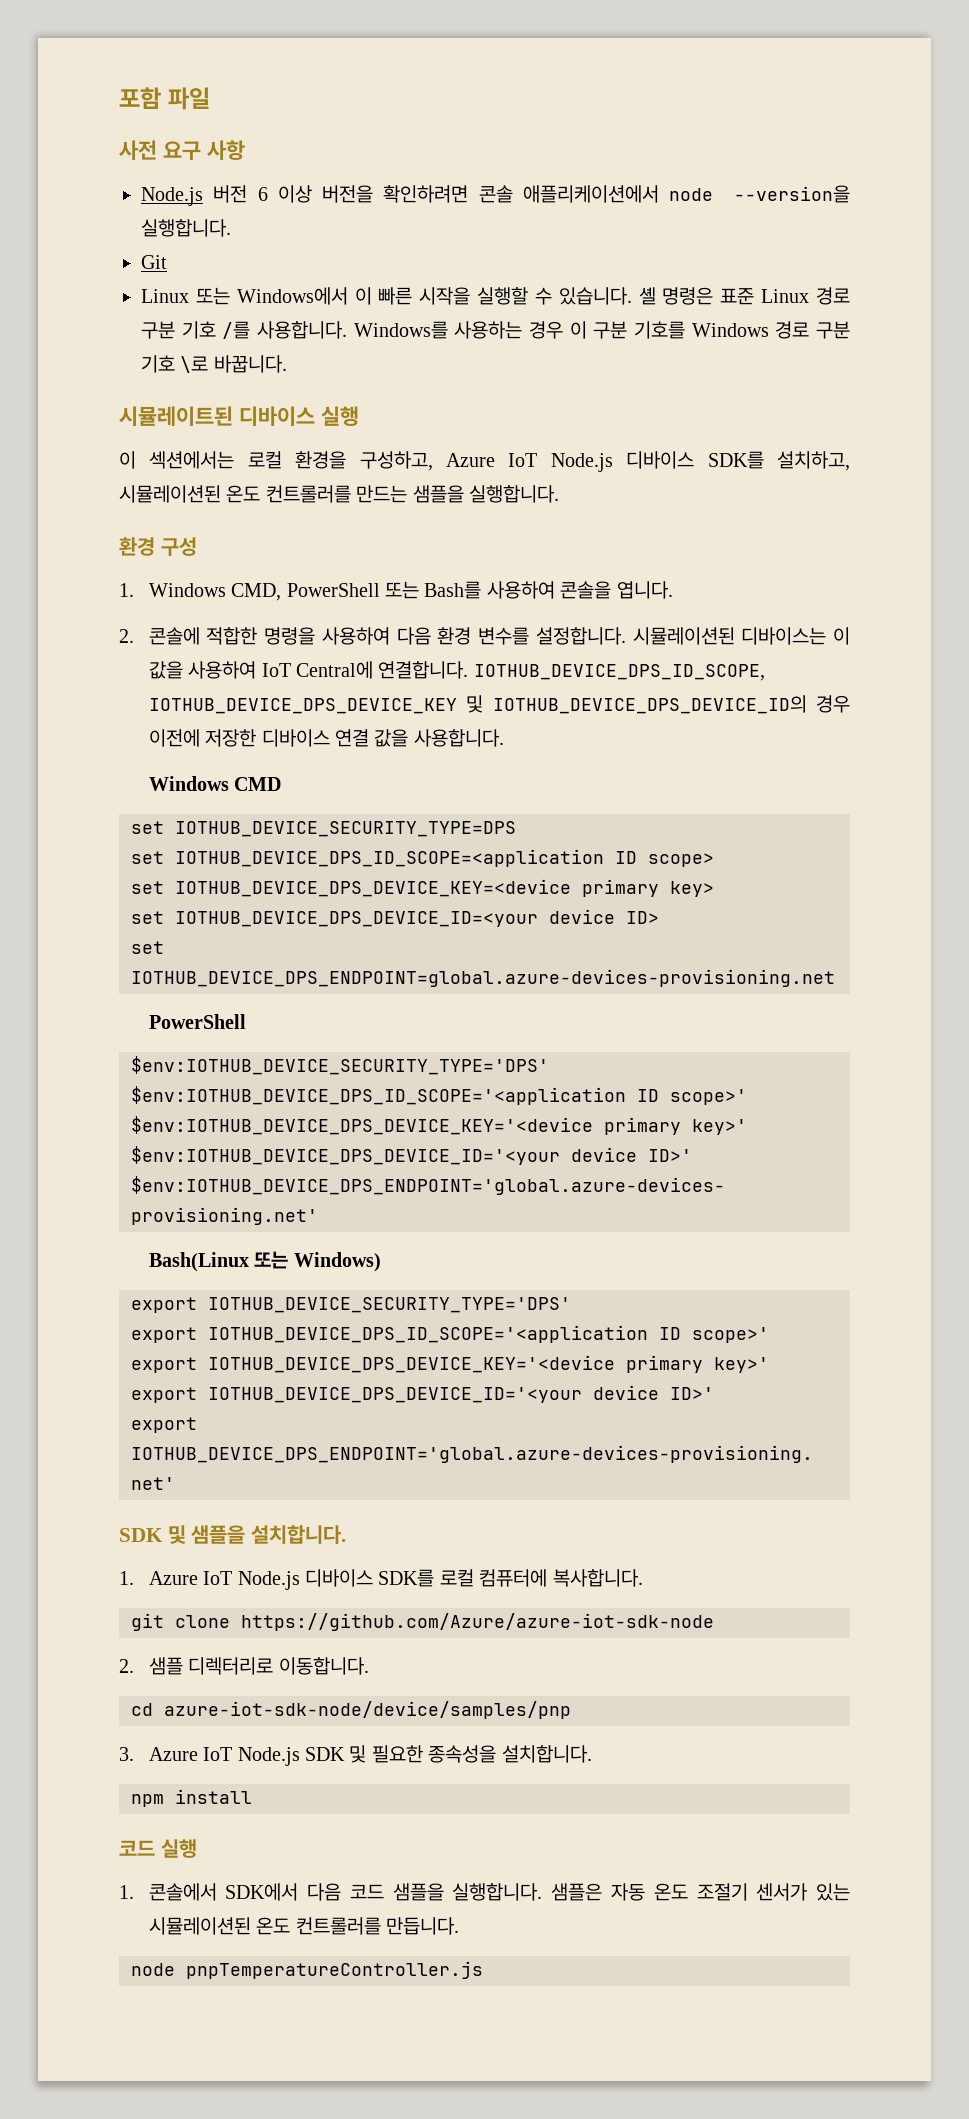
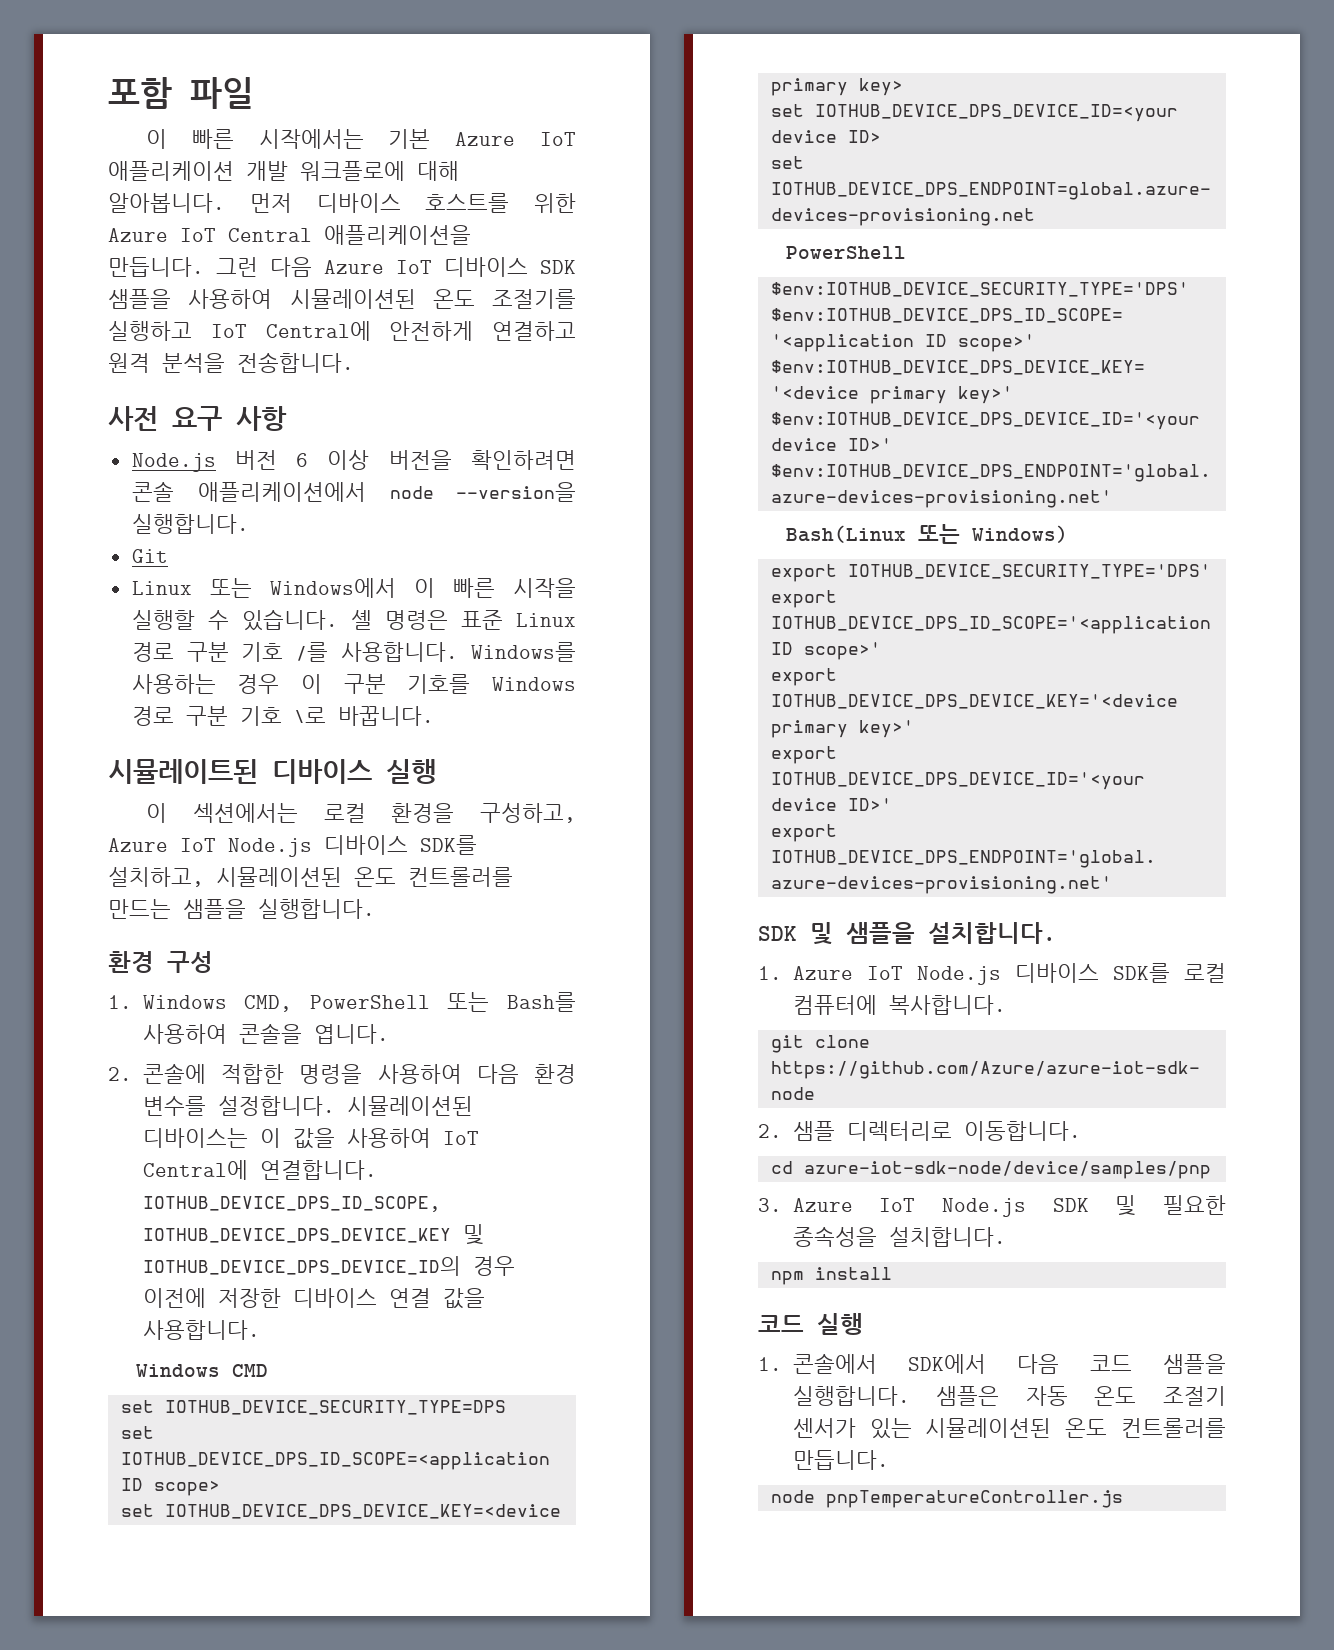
+ 이 빠른 시작에서는 기본 Azure IoT 애플리케이션 개발 워크플로에 대해 알아봅니다. 먼저 디바이스 호스트를 위한 Azure IoT Central 애플리케이션을 만듭니다. 그런 다음 Azure IoT 디바이스 SDK 샘플을 사용하여 시뮬레이션된 온도 조절기를 실행하고 IoT Central에 안전하게 연결하고 원격 분석을 전송합니다.

